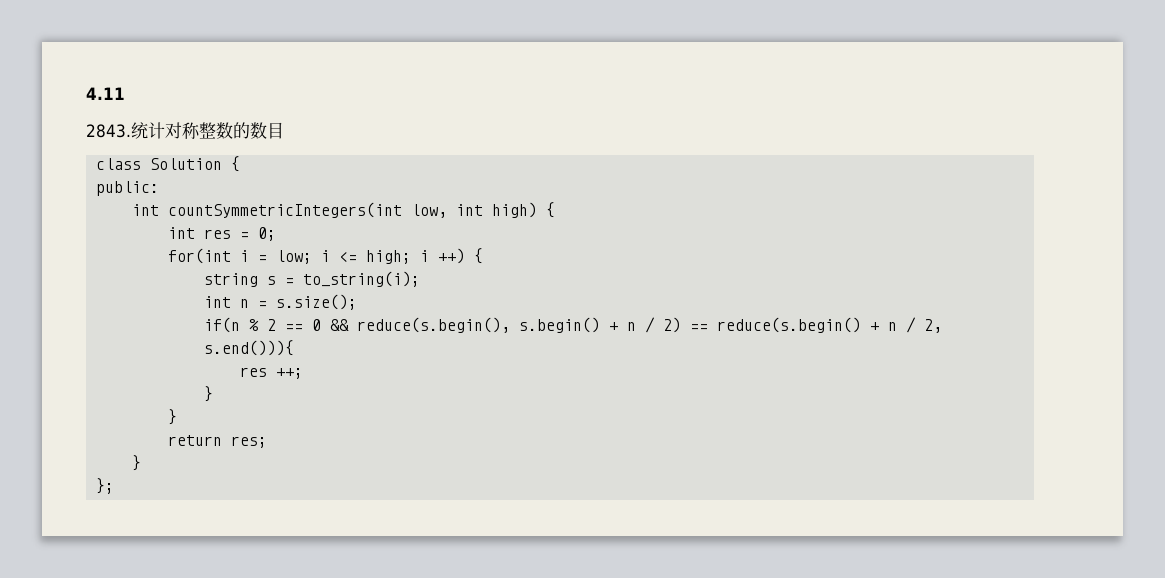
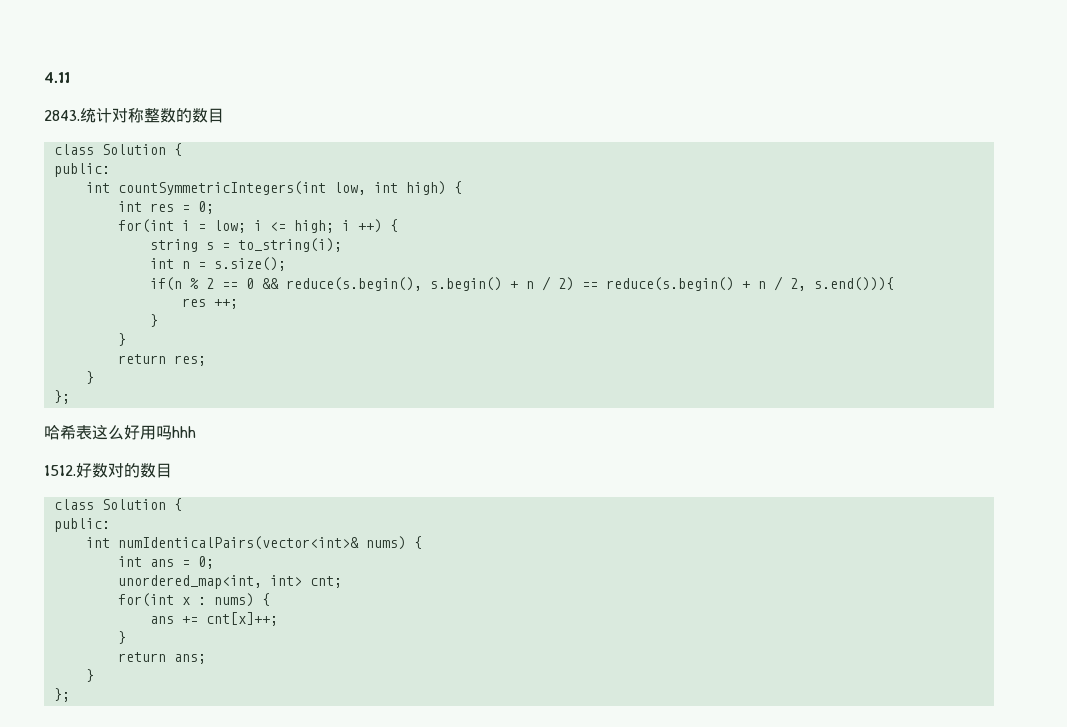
+ 哈希表这么好用吗hhh
+ 1512.好数对的数目
+ class Solution {
+ public:
+ int numIdenticalPairs(vector<int>& nums) {
+ int ans = 0;
+ unordered_map<int, int> cnt;
+ for(int x : nums) {
+ ans += cnt[x]++;
+ }
+ return ans;
+ }
+ };

